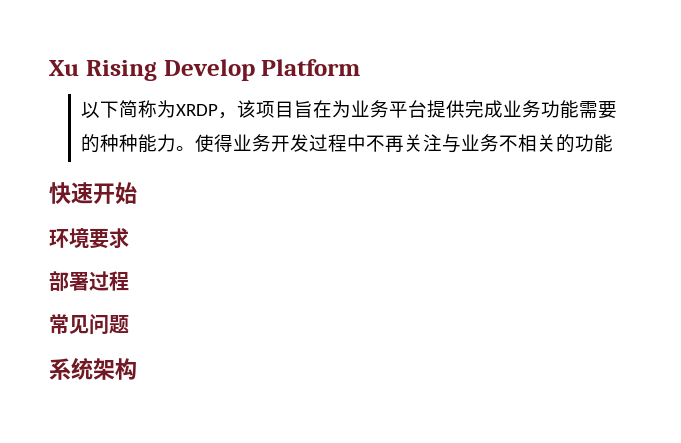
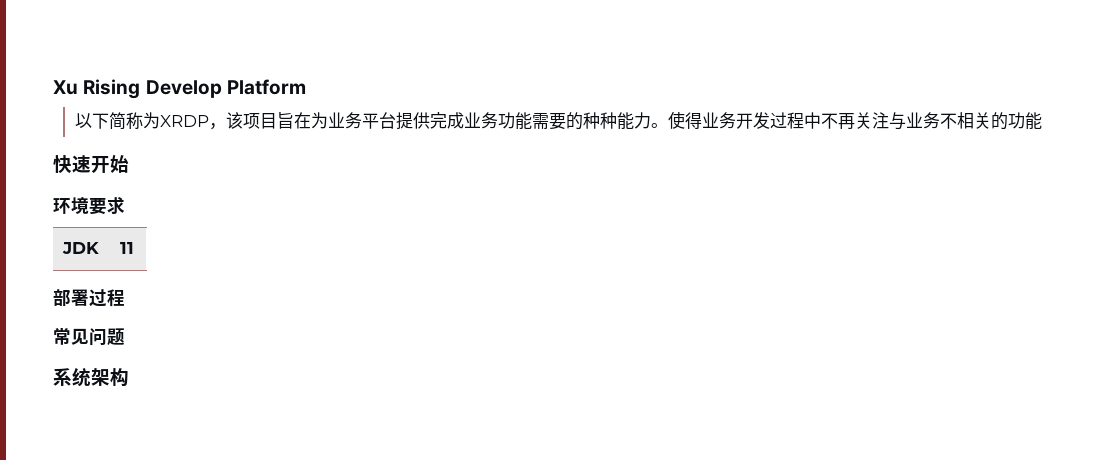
+ JDK | 11

